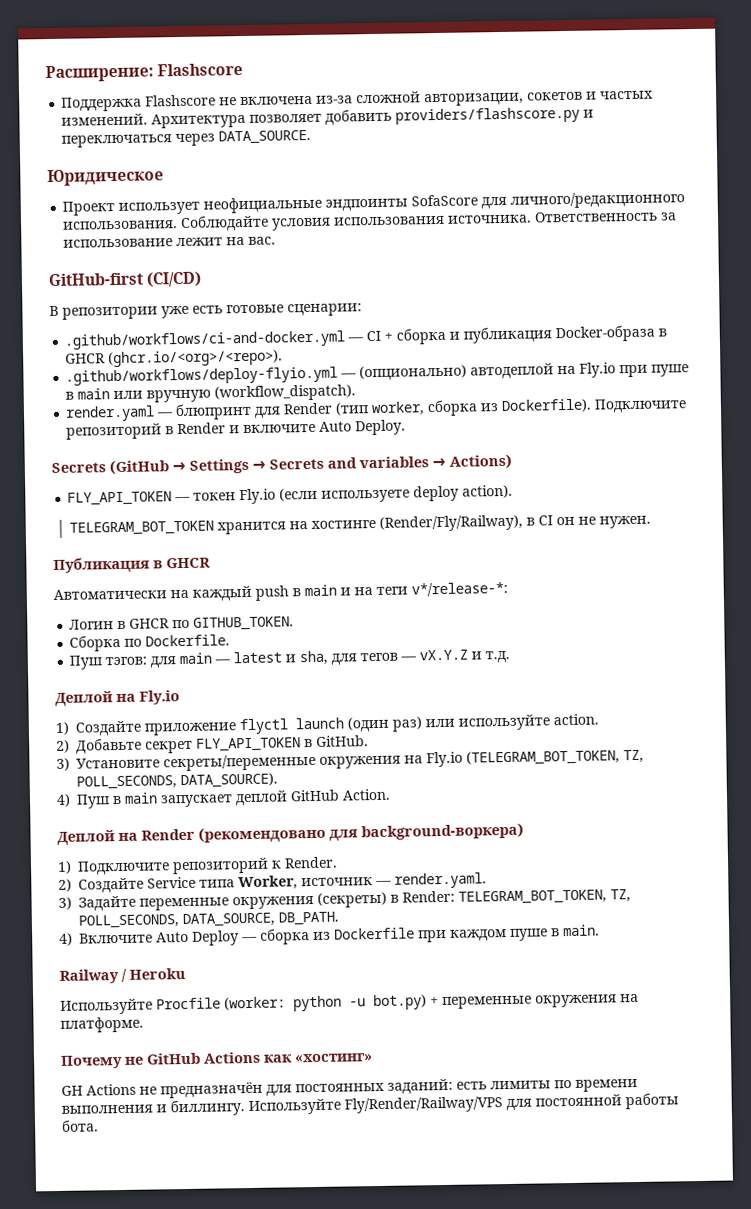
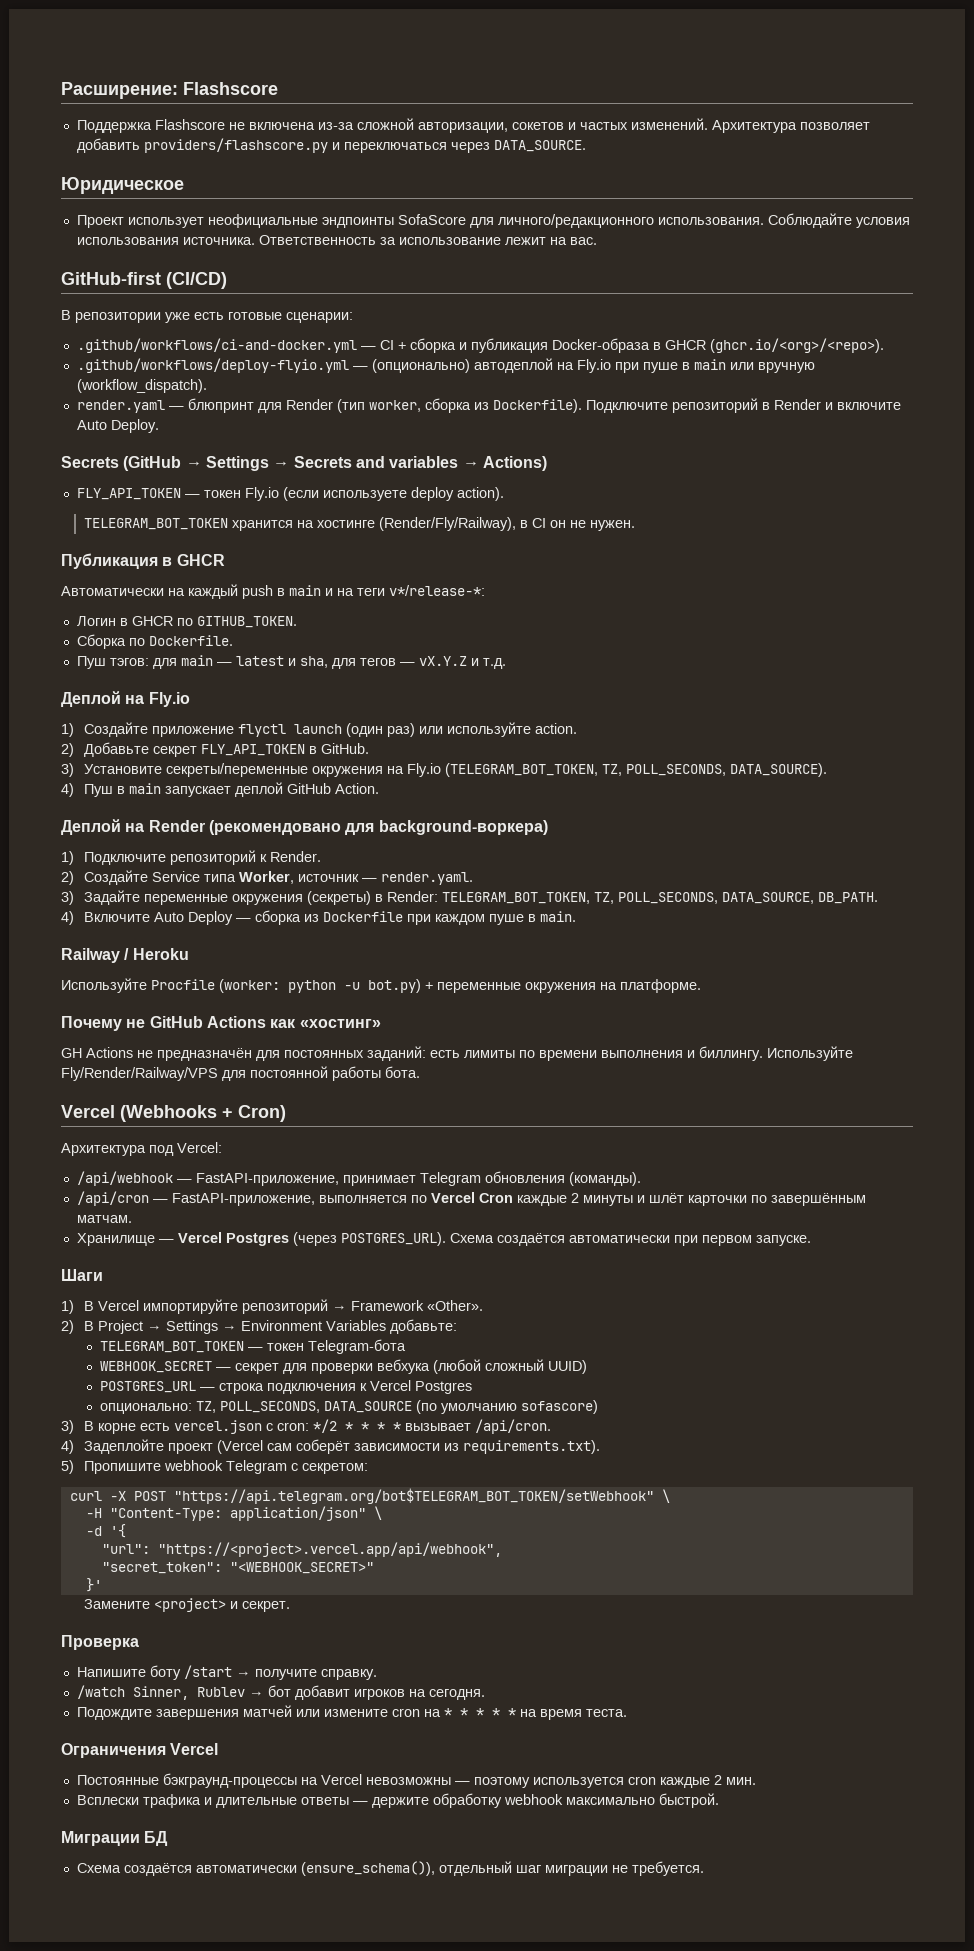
+ Vercel (Webhooks + Cron)
+ Архитектура под Vercel:
+ /api/webhook — FastAPI-приложение, принимает Telegram обновления (команды).
+ /api/cron — FastAPI-приложение, выполняется по Vercel Cron каждые 2 минуты и шлёт карточки по завершённым матчам.
+ Хранилище — Vercel Postgres (через POSTGRES_URL). Схема создаётся автоматически при первом запуске.
+ Шаги
+ 1) В Vercel импортируйте репозиторий → Framework «Other».
+ 2) В Project → Settings → Environment Variables добавьте:
+ TELEGRAM_BOT_TOKEN — токен Telegram-бота
+ WEBHOOK_SECRET — секрет для проверки вебхука (любой сложный UUID)
+ POSTGRES_URL — строка подключения к Vercel Postgres
+ опционально: TZ, POLL_SECONDS, DATA_SOURCE (по умолчанию sofascore)
+ 3) В корне есть vercel.json с cron: */2 * * * * вызывает /api/cron.
+ 4) Задеплойте проект (Vercel сам соберёт зависимости из requirements.txt).
+ 5) Пропишите webhook Telegram с секретом:
+ curl -X POST "https://api.telegram.org/bot$TELEGRAM_BOT_TOKEN/setWebhook" \
+ -H "Content-Type: application/json" \
+ -d '{
+ "url": "https://<project>.vercel.app/api/webhook",
+ "secret_token": "<WEBHOOK_SECRET>"
+ }'
+ Замените <project> и секрет.
+ Проверка
+ Напишите боту /start → получите справку.
+ /watch Sinner, Rublev → бот добавит игроков на сегодня.
+ Подождите завершения матчей или измените cron на * * * * * на время теста.
+ Ограничения Vercel
+ Постоянные бэкграунд-процессы на Vercel невозможны — поэтому используется cron каждые 2 мин.
+ Всплески трафика и длительные ответы — держите обработку webhook максимально быстрой.
+ Миграции БД
+ Схема создаётся автоматически (ensure_schema()), отдельный шаг миграции не требуется.

